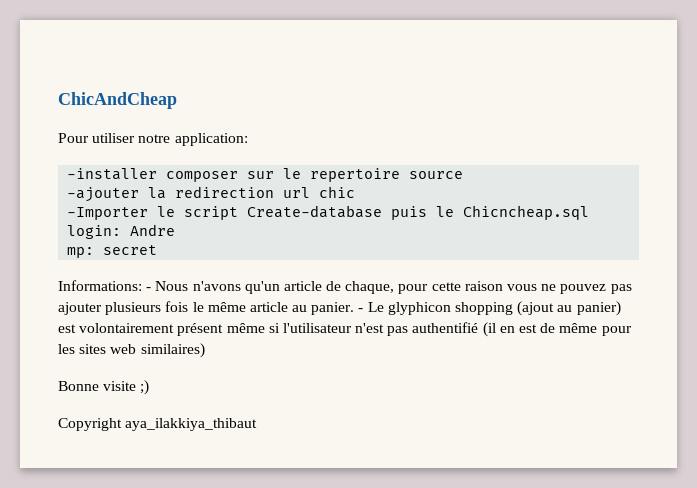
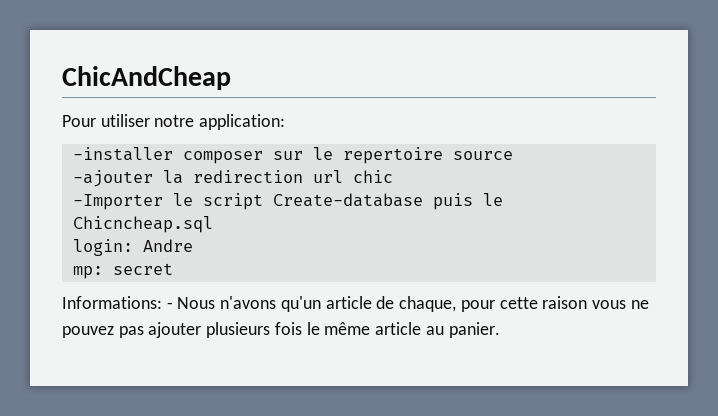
- - Le glyphicon shopping (ajout au panier) est volontairement présent même si l'utilisateur n'est pas authentifié (il en est de même pour les sites web similaires)
- Bonne visite ;)
- Copyright aya_ilakkiya_thibaut

